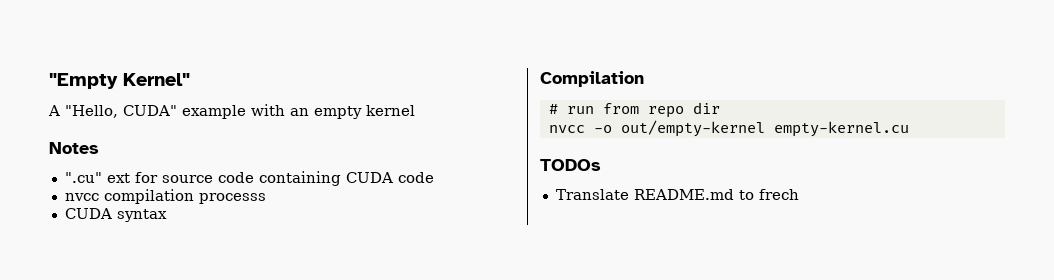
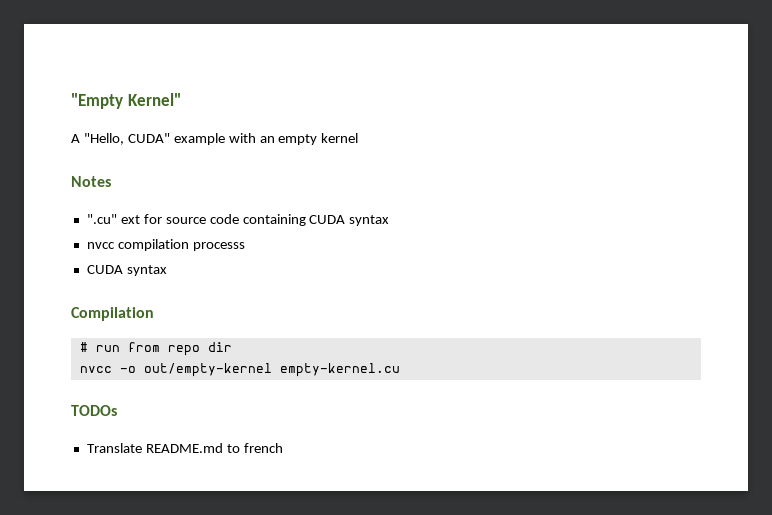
- ".cu" ext for source code containing CUDA code
+ ".cu" ext for source code containing CUDA syntax
- Translate README.md to frech
+ Translate README.md to french

